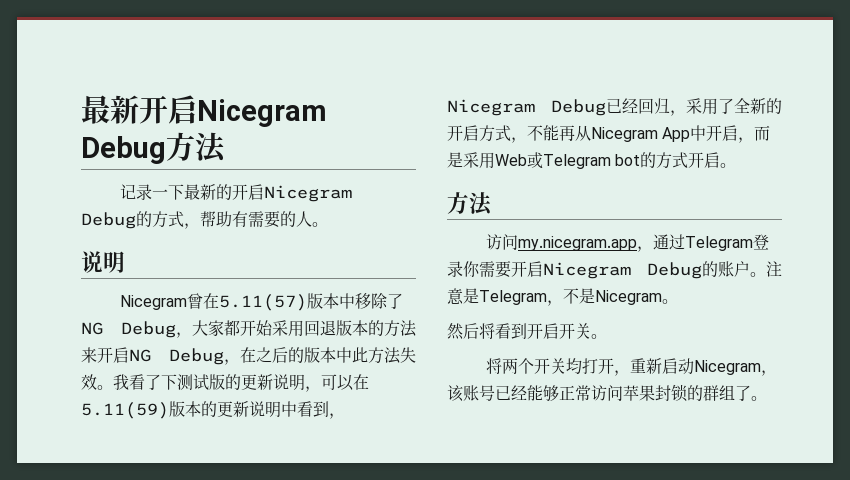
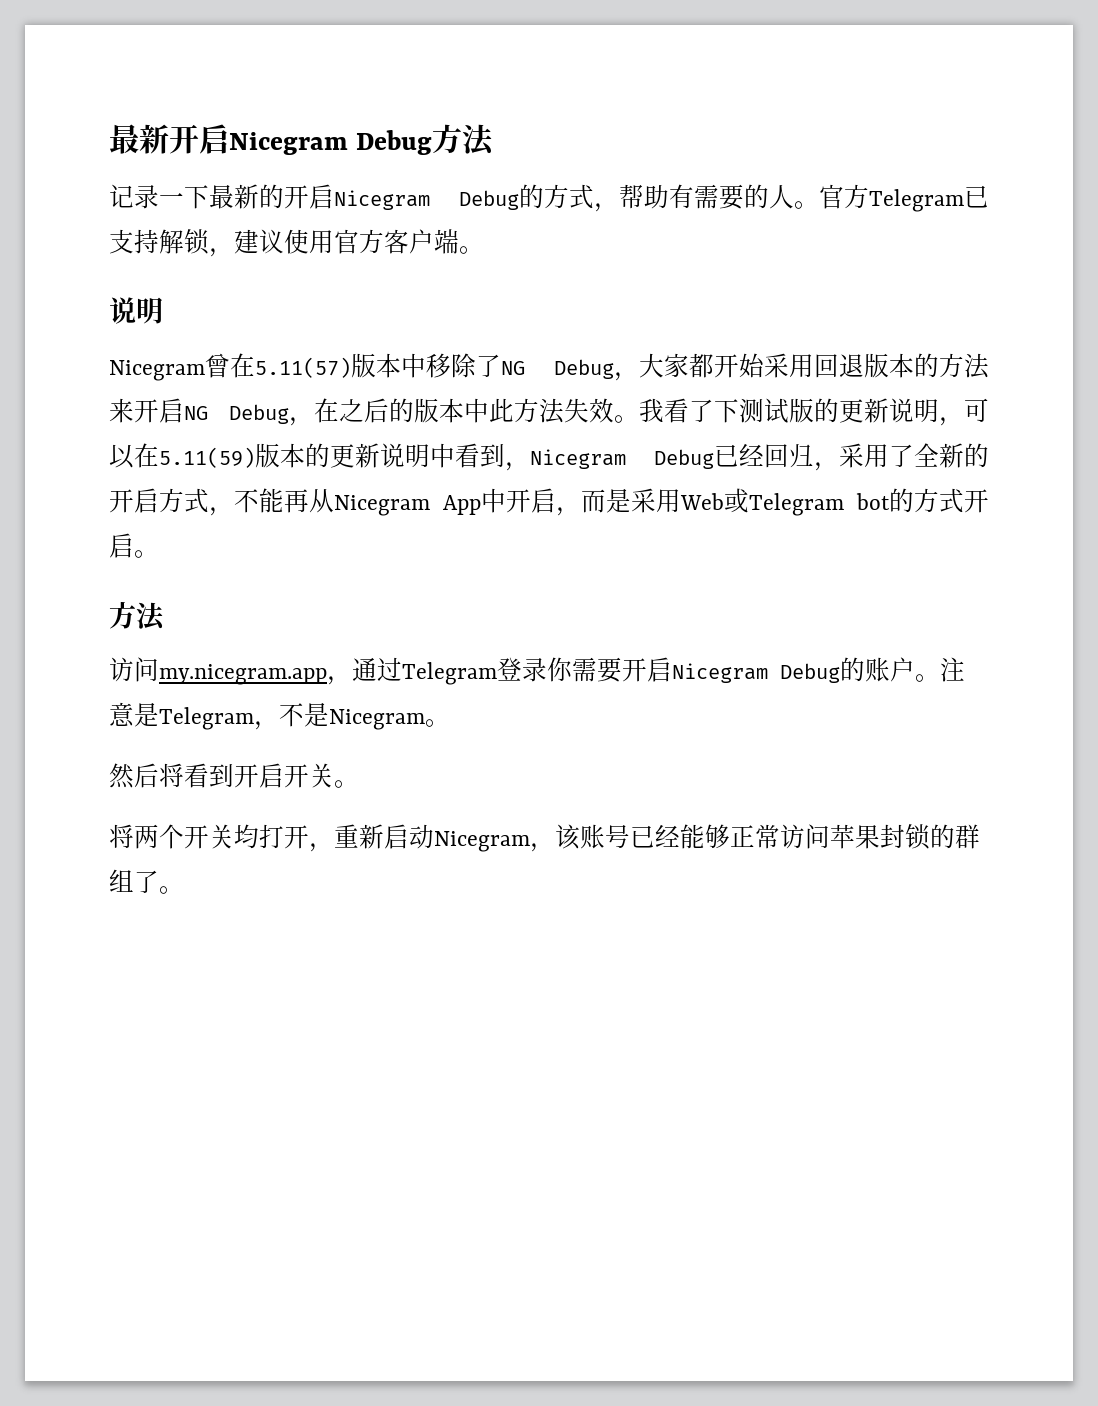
+ 官方Telegram已支持解锁，建议使用官方客户端。

